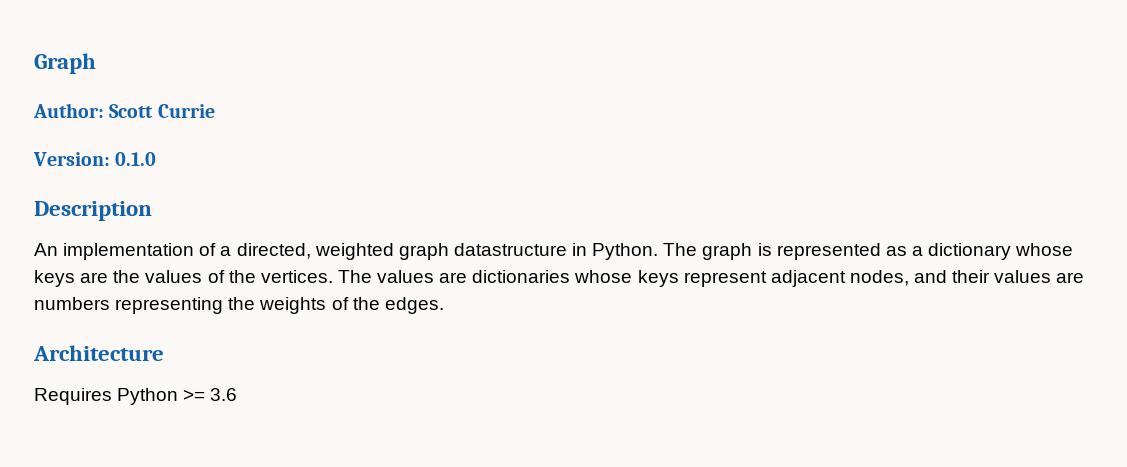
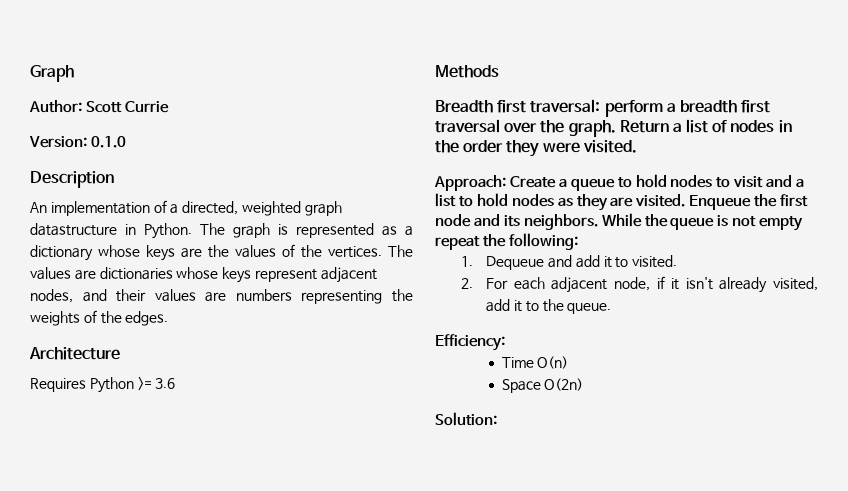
+ Methods
+ Breadth first traversal: perform a breadth first traversal over the graph. Return a list of nodes in the order they were visited.
+ Approach: Create a queue to hold nodes to visit and a list to hold nodes as they are visited. Enqueue the first node and its neighbors. While the queue is not empty repeat the following:
+ 1. Dequeue and add it to visited.
+ 2. For each adjacent node, if it isn't already visited, add it to the queue.
+ Efficiency:
+ Time O(n)
+ Space O(2n)
+ Solution:

